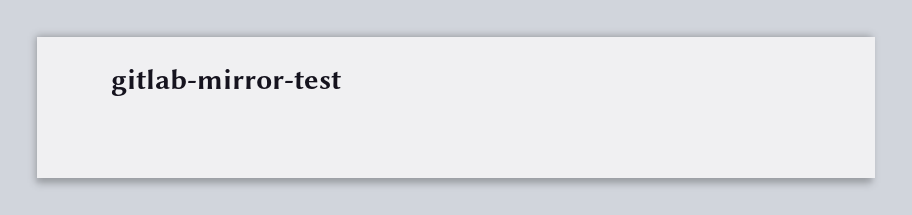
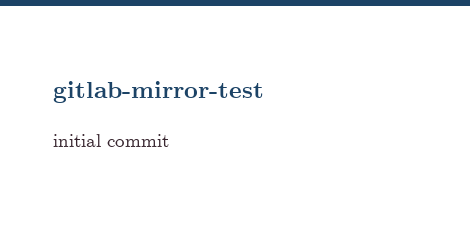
+ initial commit

